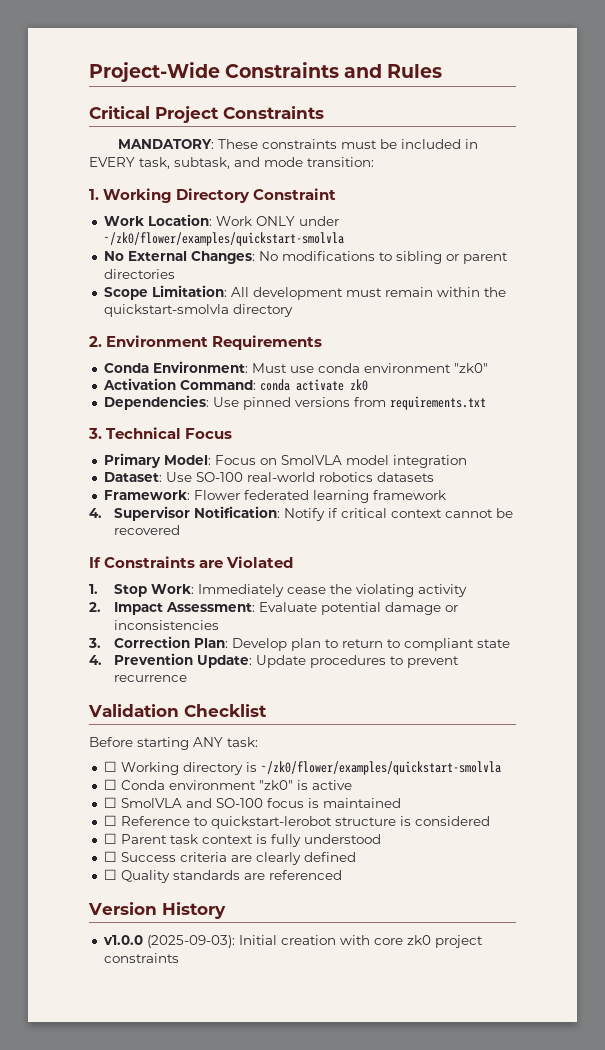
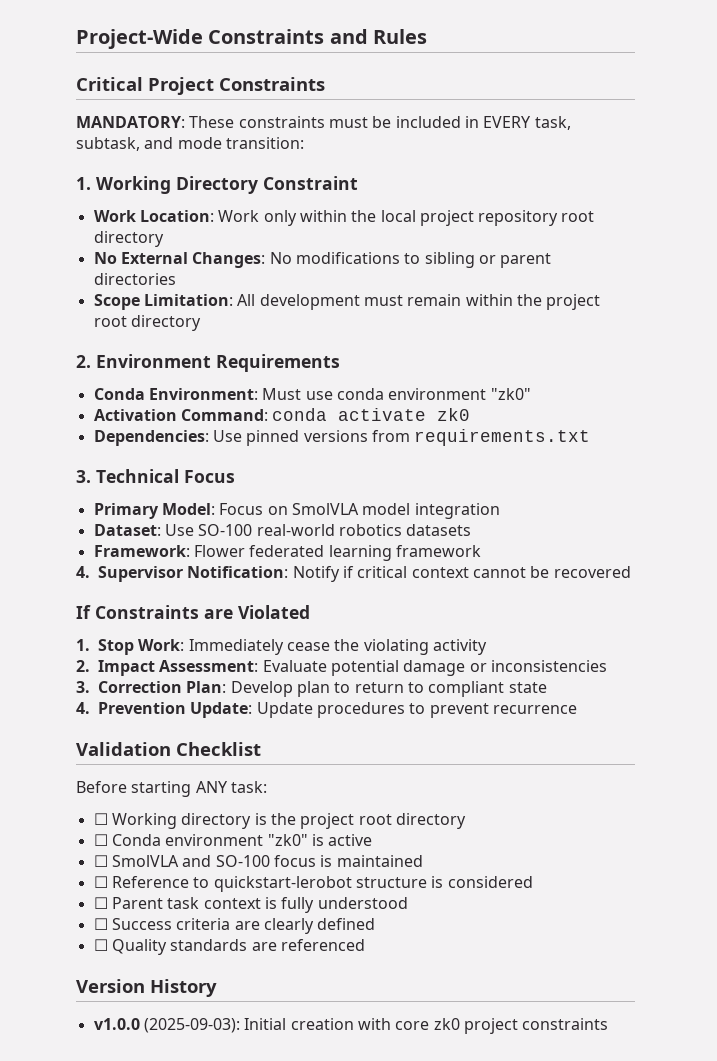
- Work Location: Work ONLY under ~/zk0/flower/examples/quickstart-smolvla
+ Work Location: Work only within the local project repository root directory
- Scope Limitation: All development must remain within the quickstart-smolvla directory
+ Scope Limitation: All development must remain within the project root directory
- ☐ Working directory is ~/zk0/flower/examples/quickstart-smolvla
+ ☐ Working directory is the project root directory

